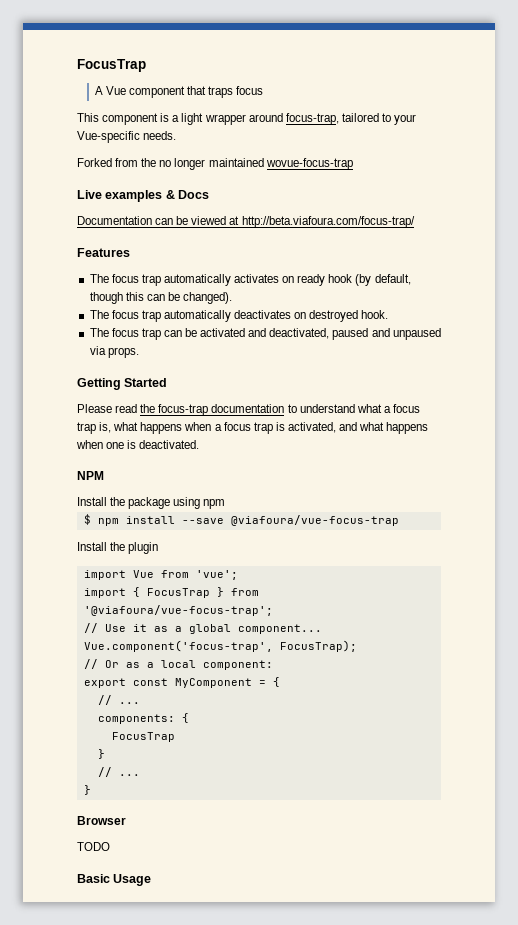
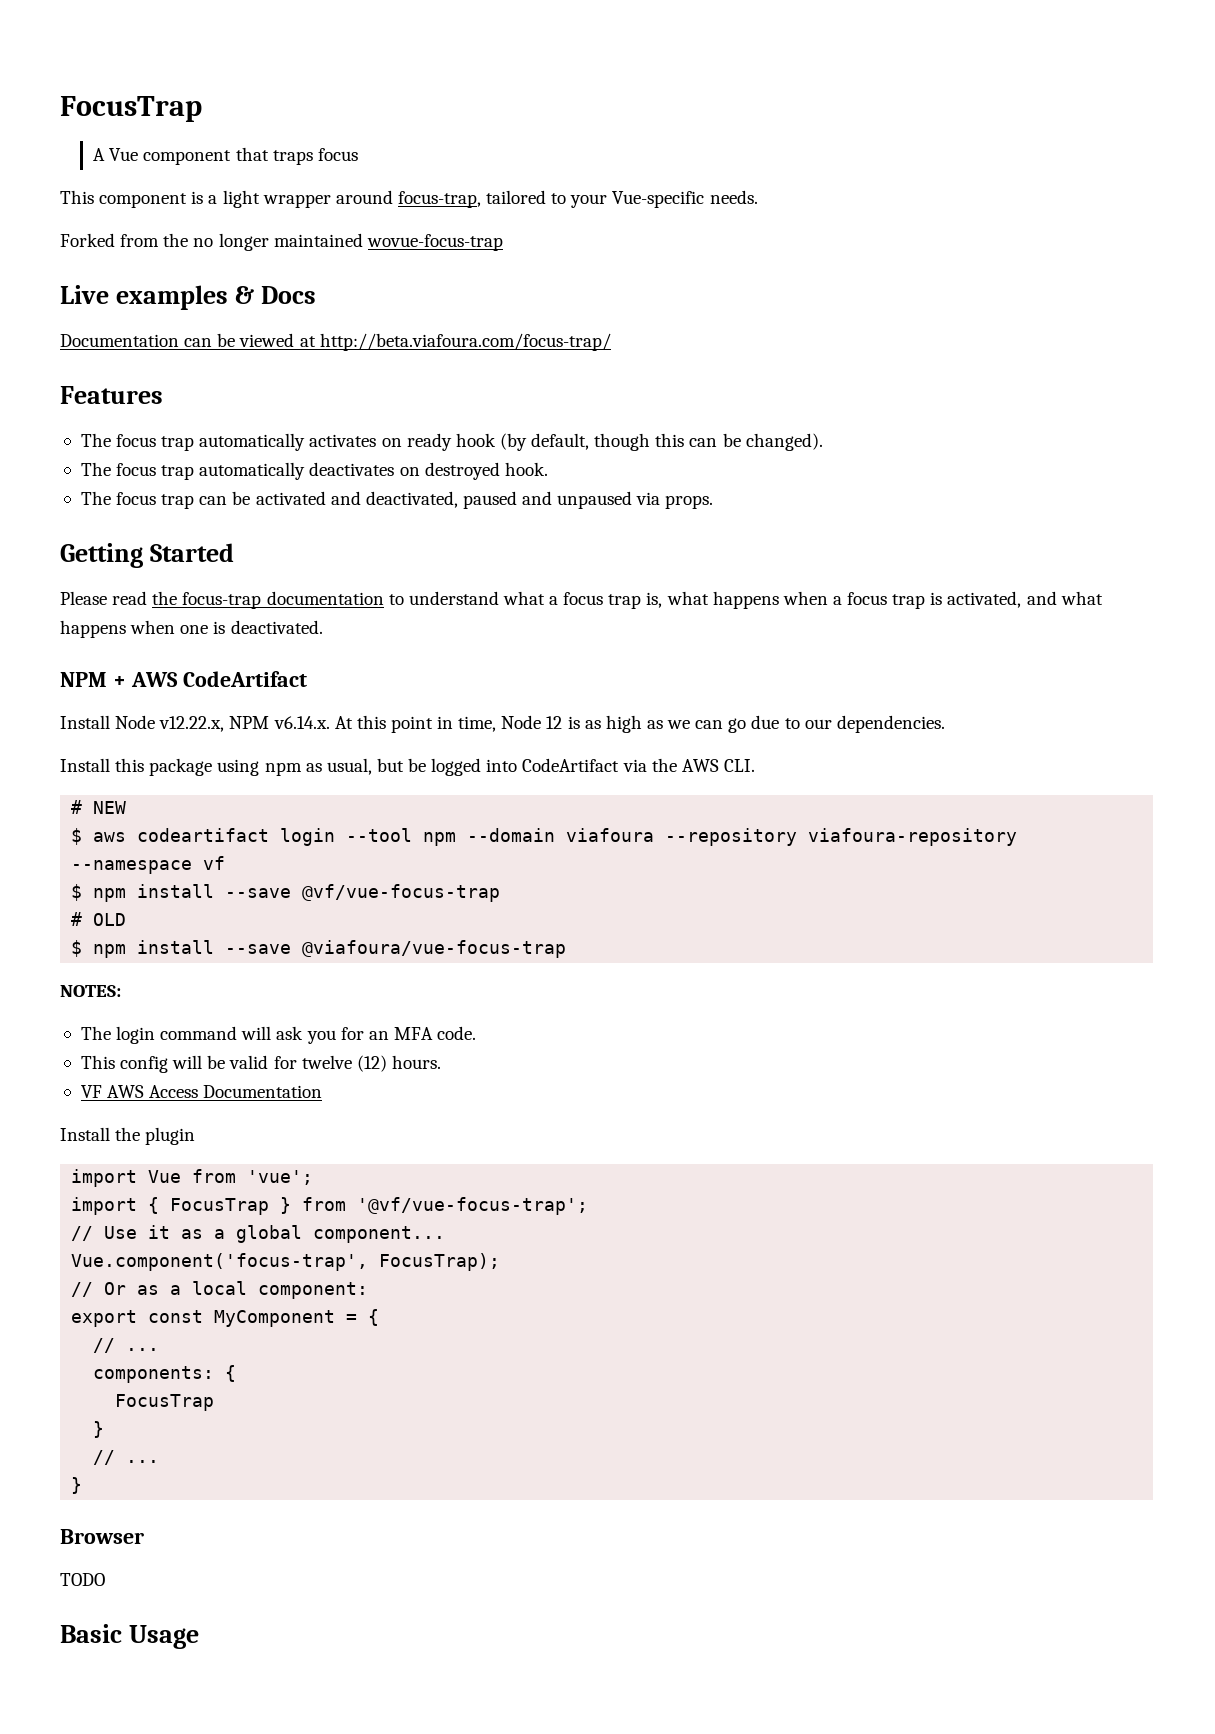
- NPM
- Install the package using npm
+ NPM + AWS CodeArtifact
+ Install Node v12.22.x, NPM v6.14.x. At this point in time, Node 12 is as high as we can go due to our dependencies.
+ Install this package using npm as usual, but be logged into CodeArtifact via the AWS CLI.
+ # NEW
+ $ aws codeartifact login --tool npm --domain viafoura --repository viafoura-repository --namespace vf
+ $ npm install --save @vf/vue-focus-trap
+ # OLD
+ NOTES:
+ The login command will ask you for an MFA code.
+ This config will be valid for twelve (12) hours.
+ VF AWS Access Documentation
- import { FocusTrap } from '@viafoura/vue-focus-trap';
+ import { FocusTrap } from '@vf/vue-focus-trap';

